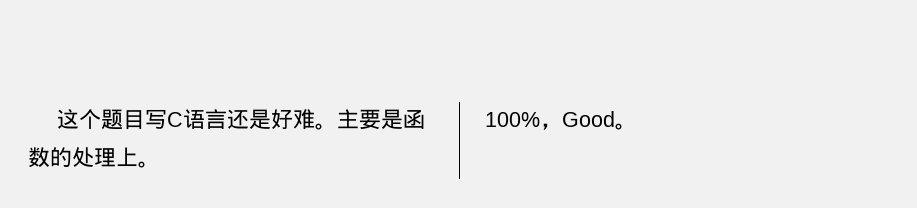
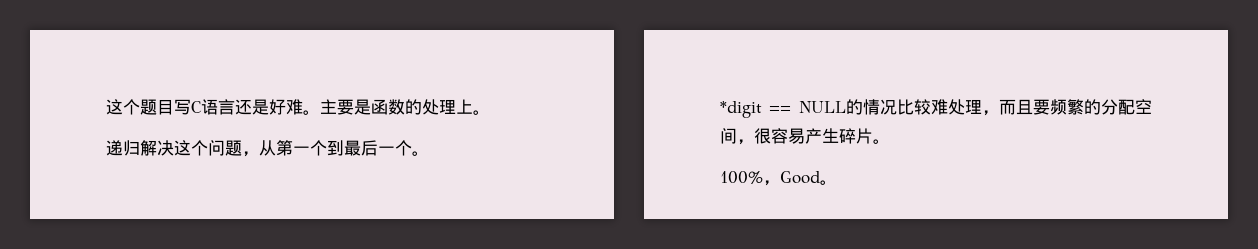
+ 递归解决这个问题，从第一个到最后一个。
+ *digit == NULL的情况比较难处理，而且要频繁的分配空间，很容易产生碎片。

